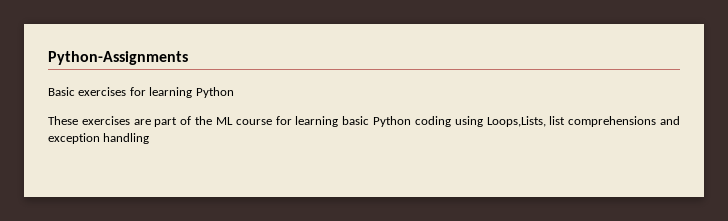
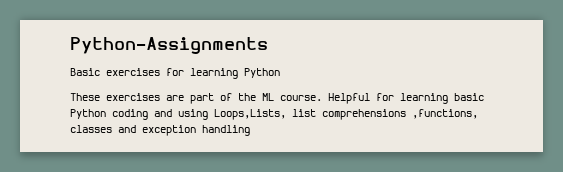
- These exercises are part of the ML course for learning basic Python coding using Loops,Lists, list comprehensions and exception handling
+ These exercises are part of the ML course. Helpful for learning basic Python coding and using Loops,Lists, list comprehensions ,functions, classes and exception handling

